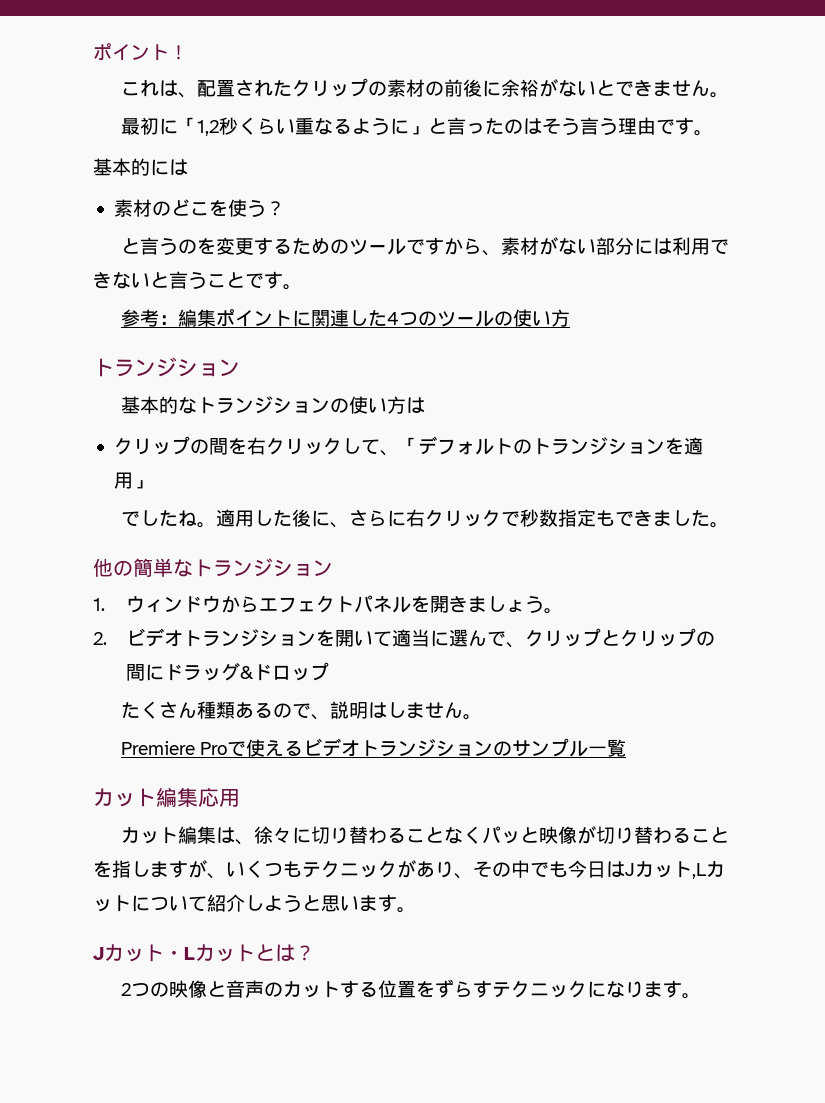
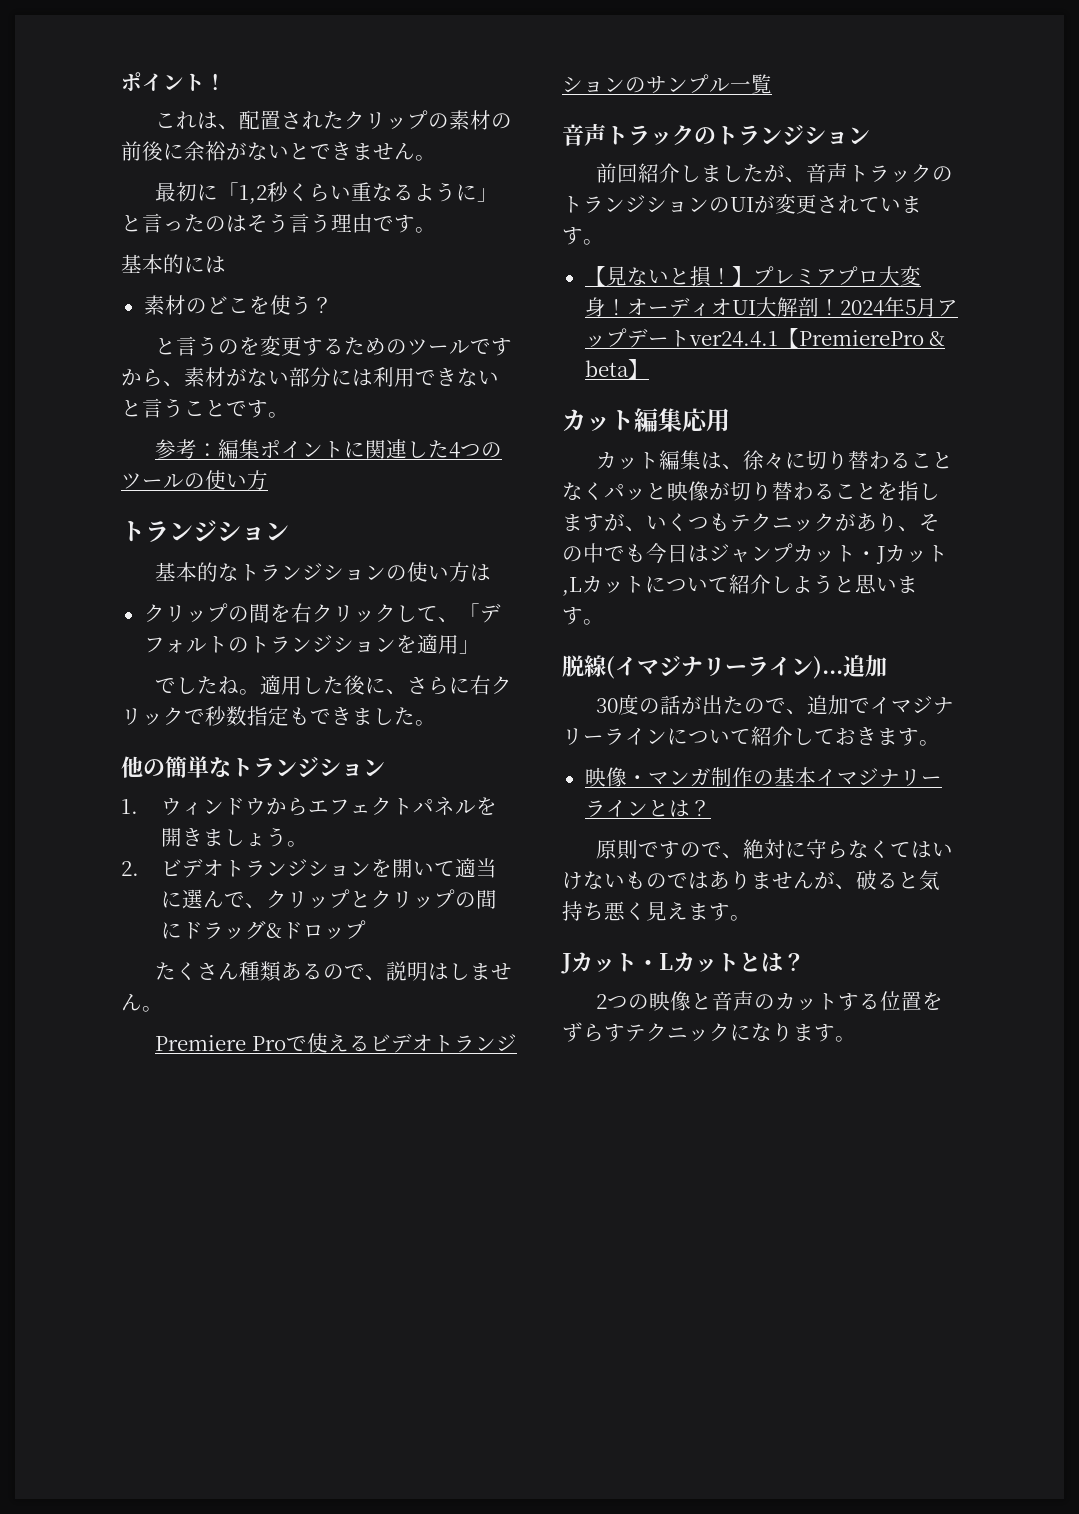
  Premiere Proで使えるビデオトランジションのサンプル一覧
+ 音声トラックのトランジション
+ 前回紹介しましたが、音声トラックのトランジションのUIが変更されています。
+ 【見ないと損！】プレミアプロ大変身！オーディオUI大解剖！2024年5月アップデートver24.4.1【PremierePro & beta】
- カット編集は、徐々に切り替わることなくパッと映像が切り替わることを指しますが、いくつもテクニックがあり、その中でも今日はJカット,Lカットについて紹介しようと思います。
+ カット編集は、徐々に切り替わることなくパッと映像が切り替わることを指しますが、いくつもテクニックがあり、その中でも今日はジャンプカット・Jカット,Lカットについて紹介しようと思います。
+ 脱線(イマジナリーライン)...追加
+ 30度の話が出たので、追加でイマジナリーラインについて紹介しておきます。
+ 映像・マンガ制作の基本イマジナリーラインとは？
+ 原則ですので、絶対に守らなくてはいけないものではありませんが、破ると気持ち悪く見えます。

